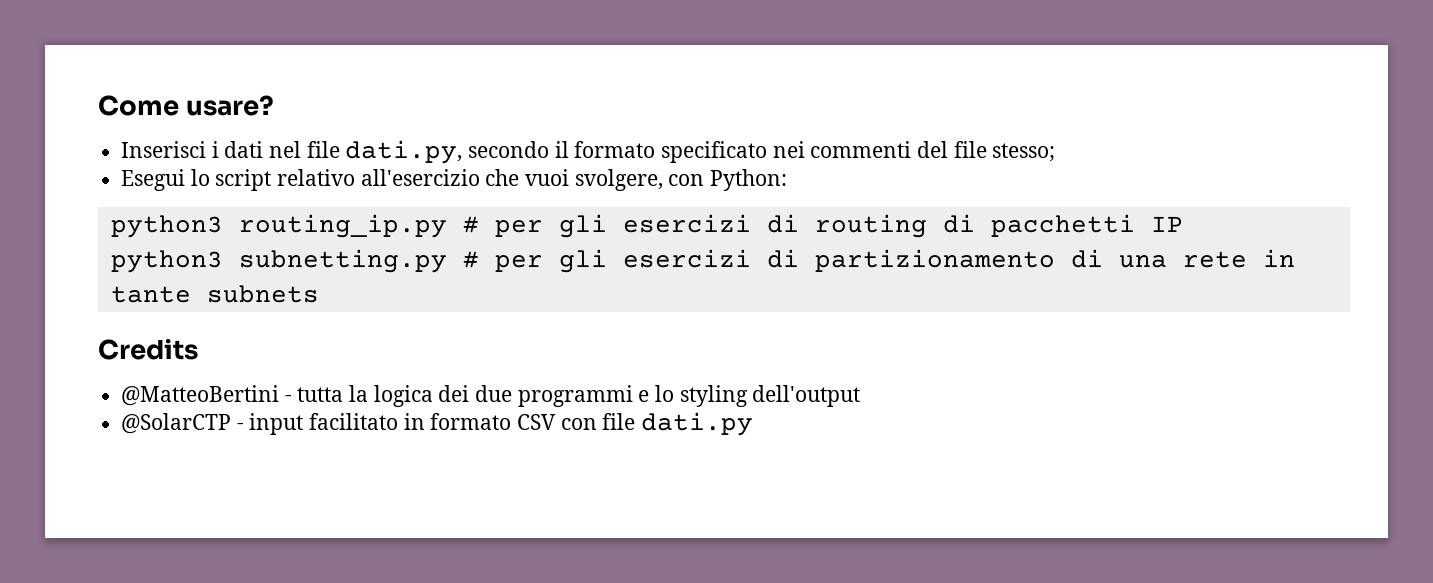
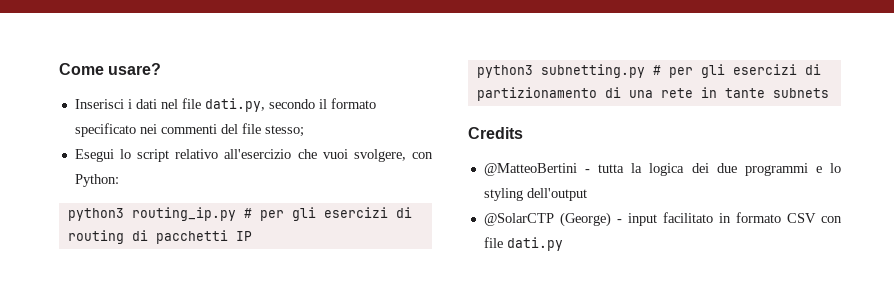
- @SolarCTP - input facilitato in formato CSV con file dati.py
+ @SolarCTP (George) - input facilitato in formato CSV con file dati.py

